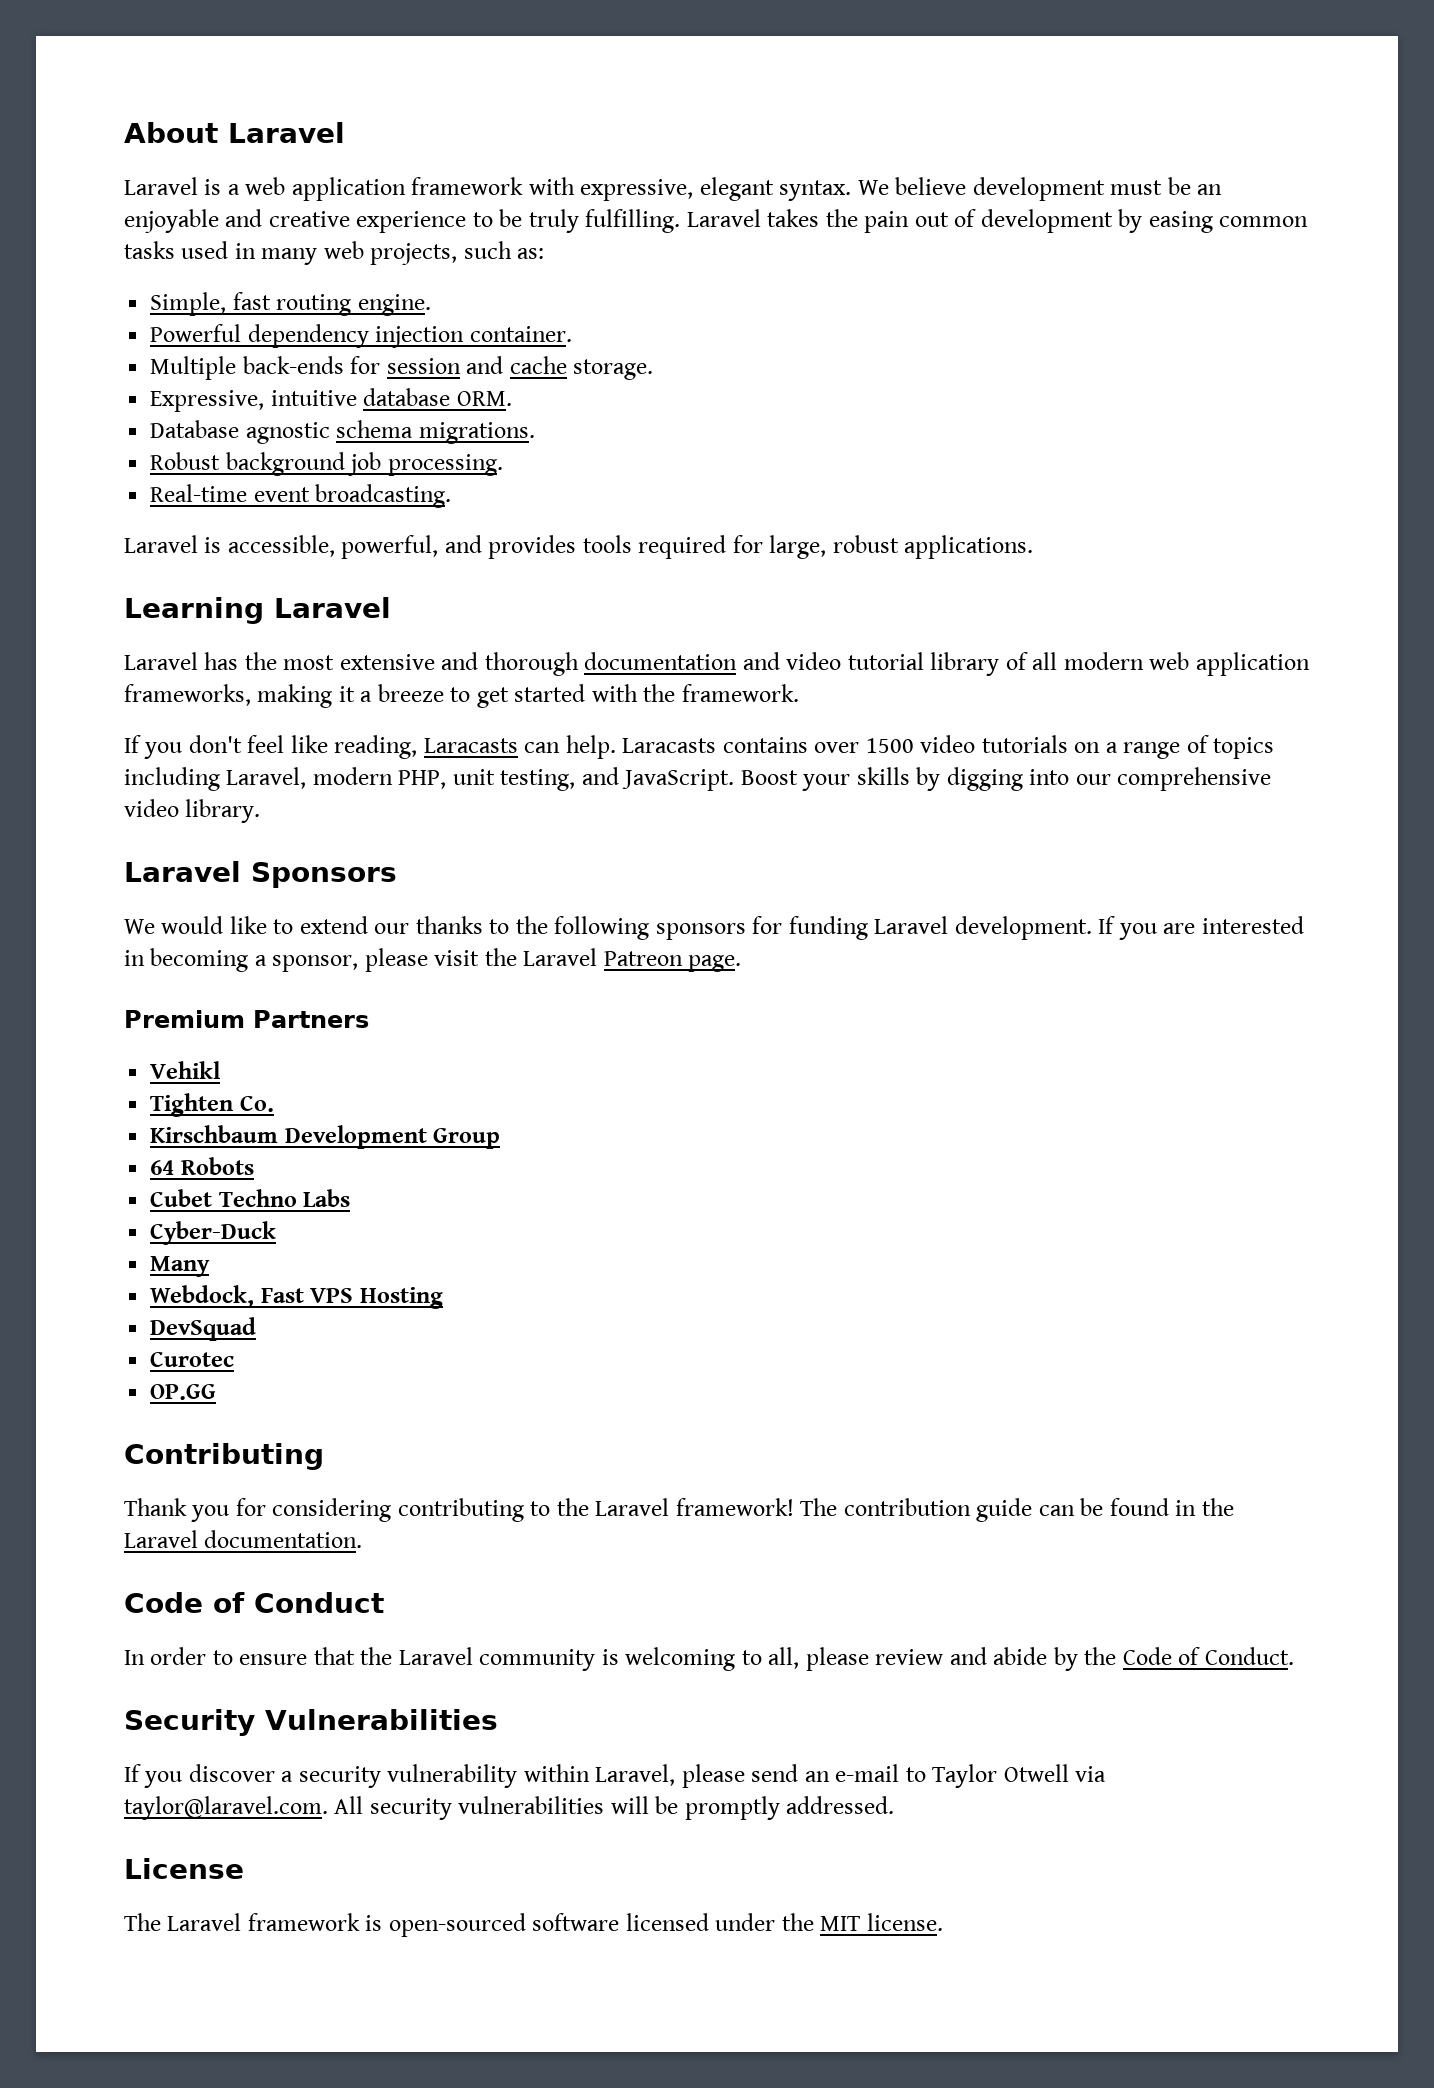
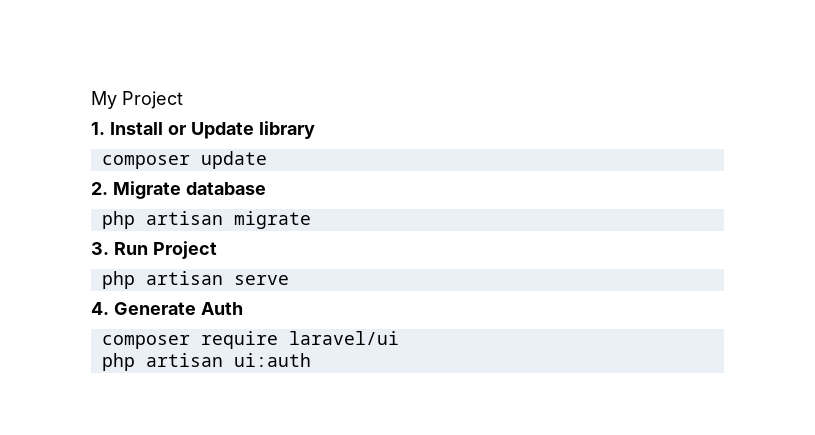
- About Laravel
- Laravel is a web application framework with expressive, elegant syntax. We believe development must be an enjoyable and creative experience to be truly fulfilling. Laravel takes the pain out of development by easing common tasks used in many web projects, such as:
- Simple, fast routing engine.
- Powerful dependency injection container.
- Multiple back-ends for session and cache storage.
- Expressive, intuitive database ORM.
- Database agnostic schema migrations.
- Robust background job processing.
- Real-time event broadcasting.
- Laravel is accessible, powerful, and provides tools required for large, robust applications.
- Learning Laravel
- Laravel has the most extensive and thorough documentation and video tutorial library of all modern web application frameworks, making it a breeze to get started with the framework.
- If you don't feel like reading, Laracasts can help. Laracasts contains over 1500 video tutorials on a range of topics including Laravel, modern PHP, unit testing, and JavaScript. Boost your skills by digging into our comprehensive video library.
- Laravel Sponsors
- We would like to extend our thanks to the following sponsors for funding Laravel development. If you are interested in becoming a sponsor, please visit the Laravel Patreon page.
- Premium Partners
- Vehikl
- Tighten Co.
- Kirschbaum Development Group
- 64 Robots
- Cubet Techno Labs
- Cyber-Duck
- Many
- Webdock, Fast VPS Hosting
- DevSquad
- Curotec
- OP.GG
- Contributing
- Thank you for considering contributing to the Laravel framework! The contribution guide can be found in the Laravel documentation.
- Code of Conduct
- In order to ensure that the Laravel community is welcoming to all, please review and abide by the Code of Conduct.
- Security Vulnerabilities
- If you discover a security vulnerability within Laravel, please send an e-mail to Taylor Otwell via taylor@laravel.com. All security vulnerabilities will be promptly addressed.
- License
- The Laravel framework is open-sourced software licensed under the MIT license.
+ My Project
+ 1. Install or Update library
+ composer update
+ 2. Migrate database
+ php artisan migrate
+ 3. Run Project
+ php artisan serve
+ 4. Generate Auth
+ composer require laravel/ui
+ php artisan ui:auth

